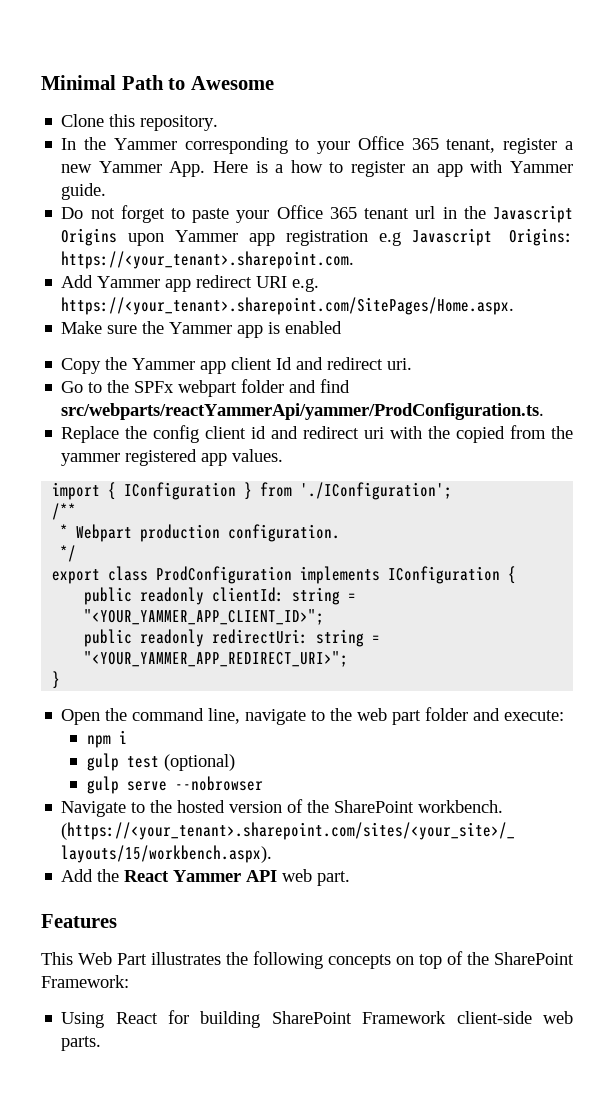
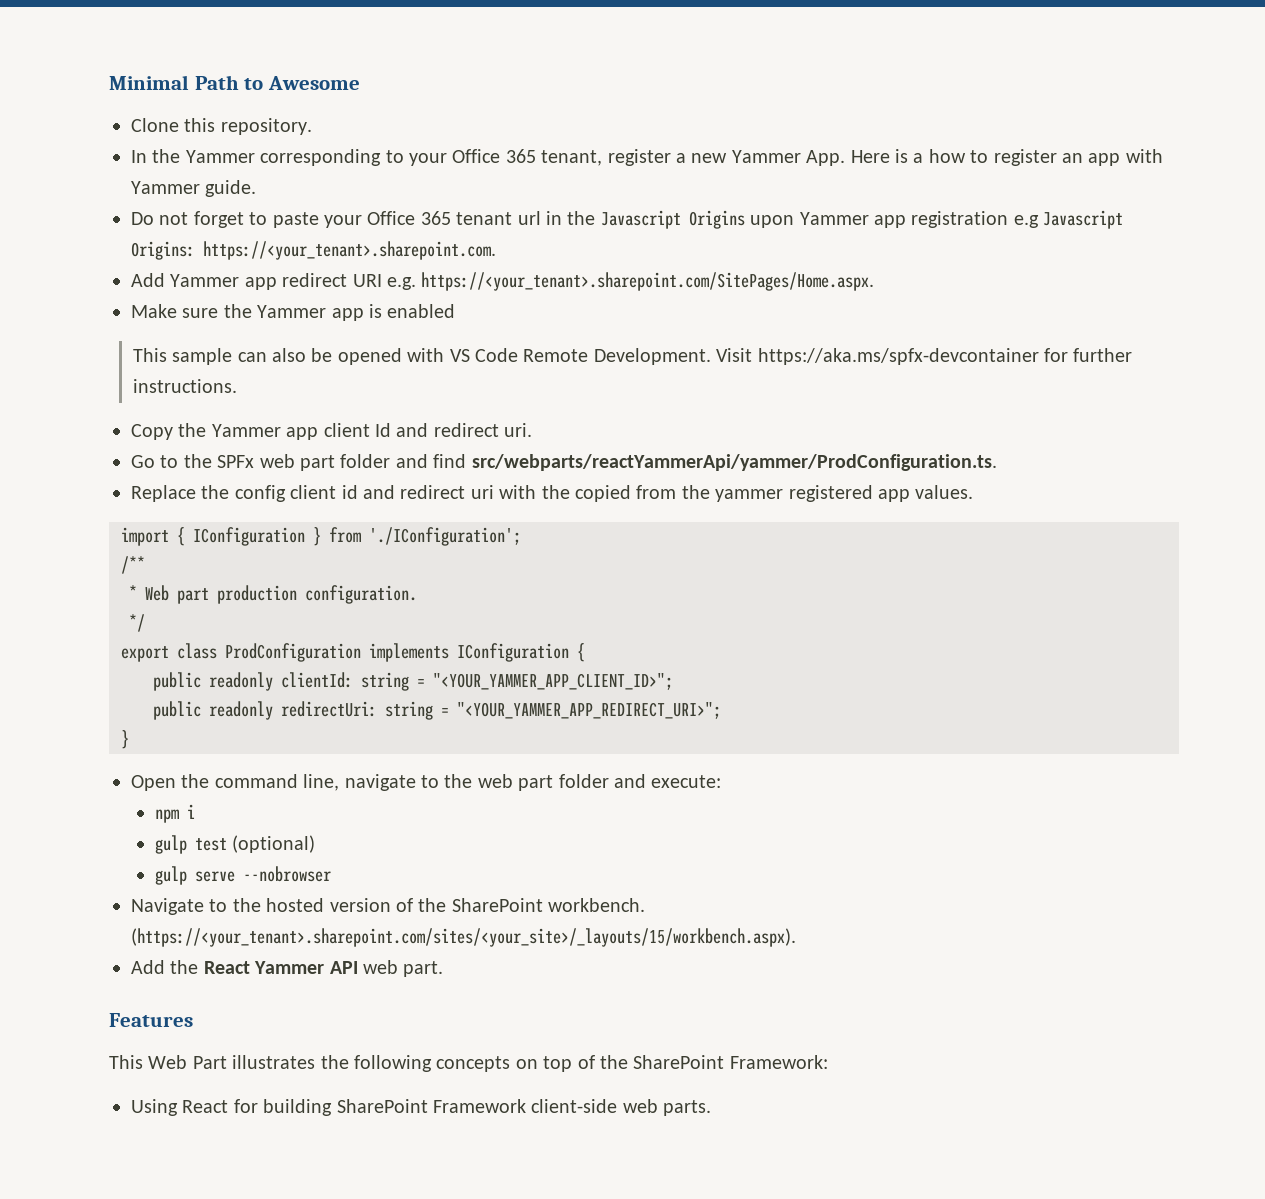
+ This sample can also be opened with VS Code Remote Development. Visit https://aka.ms/spfx-devcontainer for further instructions.
- Go to the SPFx webpart folder and find src/webparts/reactYammerApi/yammer/ProdConfiguration.ts.
+ Go to the SPFx web part folder and find src/webparts/reactYammerApi/yammer/ProdConfiguration.ts.
- * Webpart production configuration.
+ * Web part production configuration.

